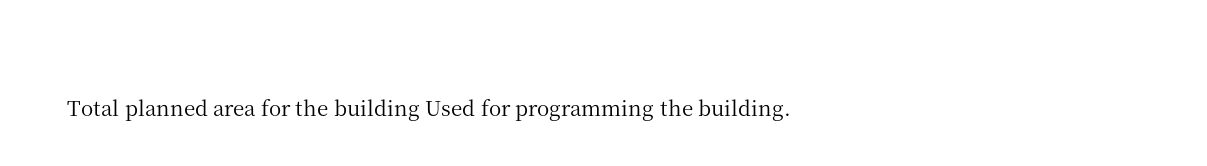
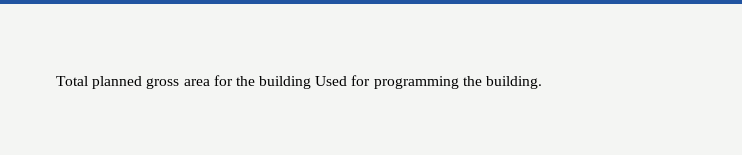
- Total planned area for the building Used for programming the building.
+ Total planned gross area for the building Used for programming the building.

